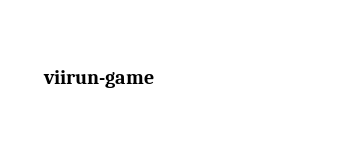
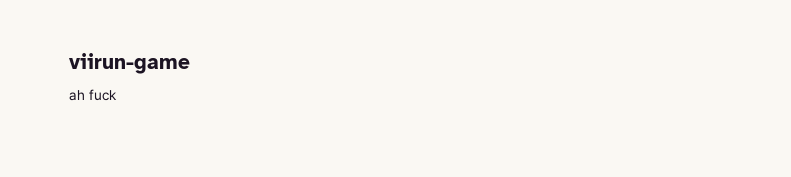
+ ah fuck

